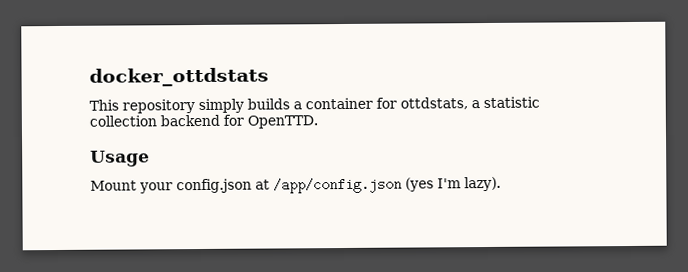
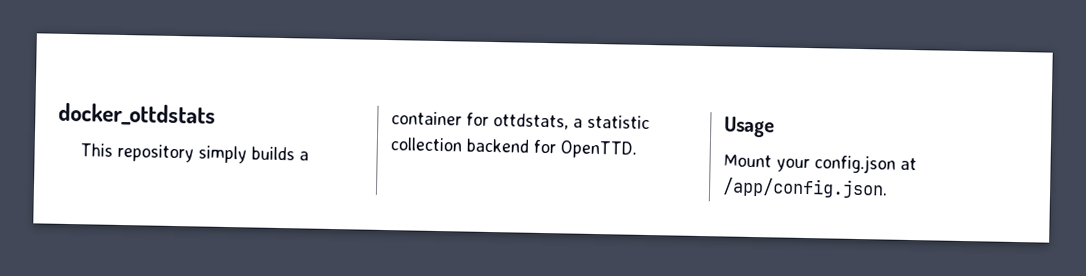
- Mount your config.json at /app/config.json (yes I'm lazy).
+ Mount your config.json at /app/config.json.

